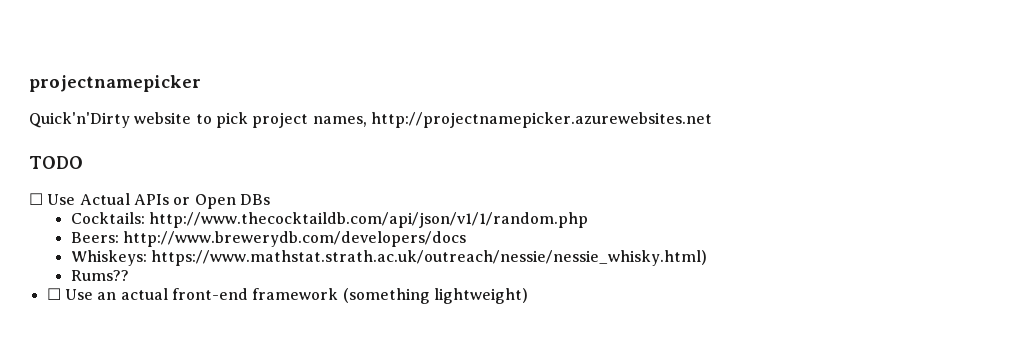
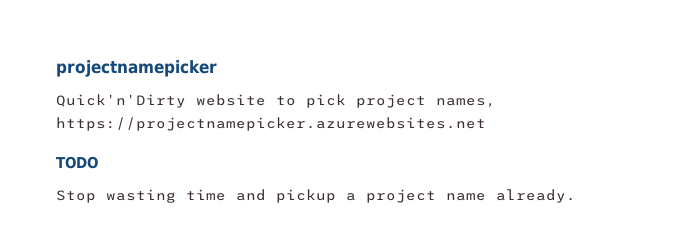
- Quick'n'Dirty website to pick project names, http://projectnamepicker.azurewebsites.net
+ Quick'n'Dirty website to pick project names, https://projectnamepicker.azurewebsites.net
- ☐ Use Actual APIs or Open DBs
- Cocktails: http://www.thecocktaildb.com/api/json/v1/1/random.php
- Beers: http://www.brewerydb.com/developers/docs
- Whiskeys: https://www.mathstat.strath.ac.uk/outreach/nessie/nessie_whisky.html)
- Rums??
- ☐ Use an actual front-end framework (something lightweight)
+ Stop wasting time and pickup a project name already.

